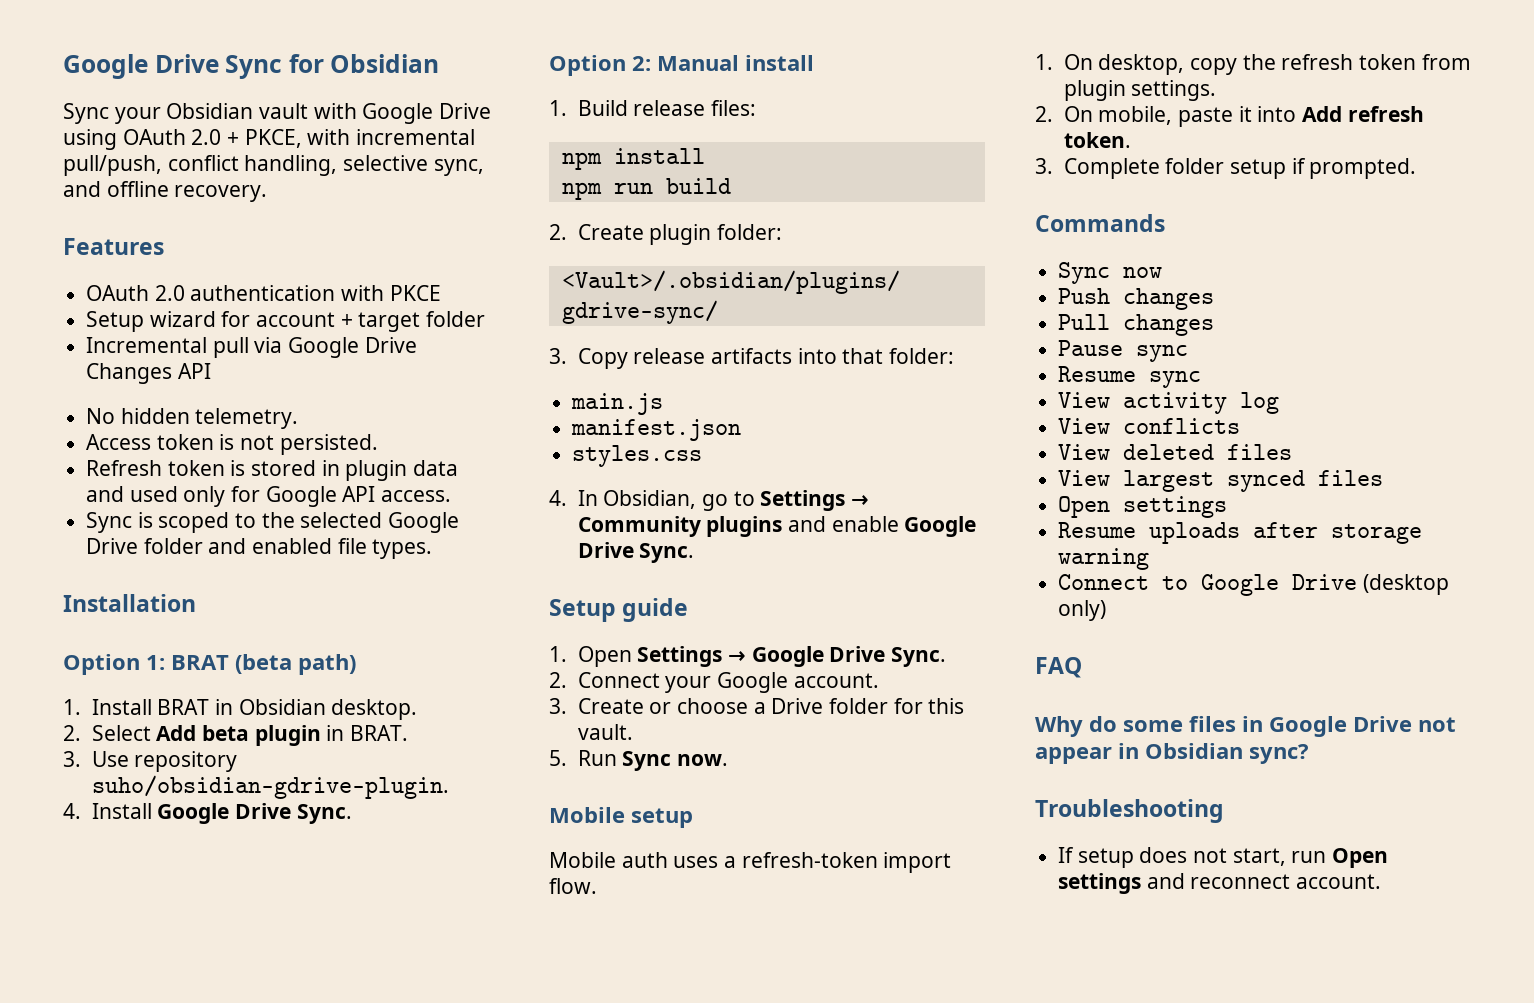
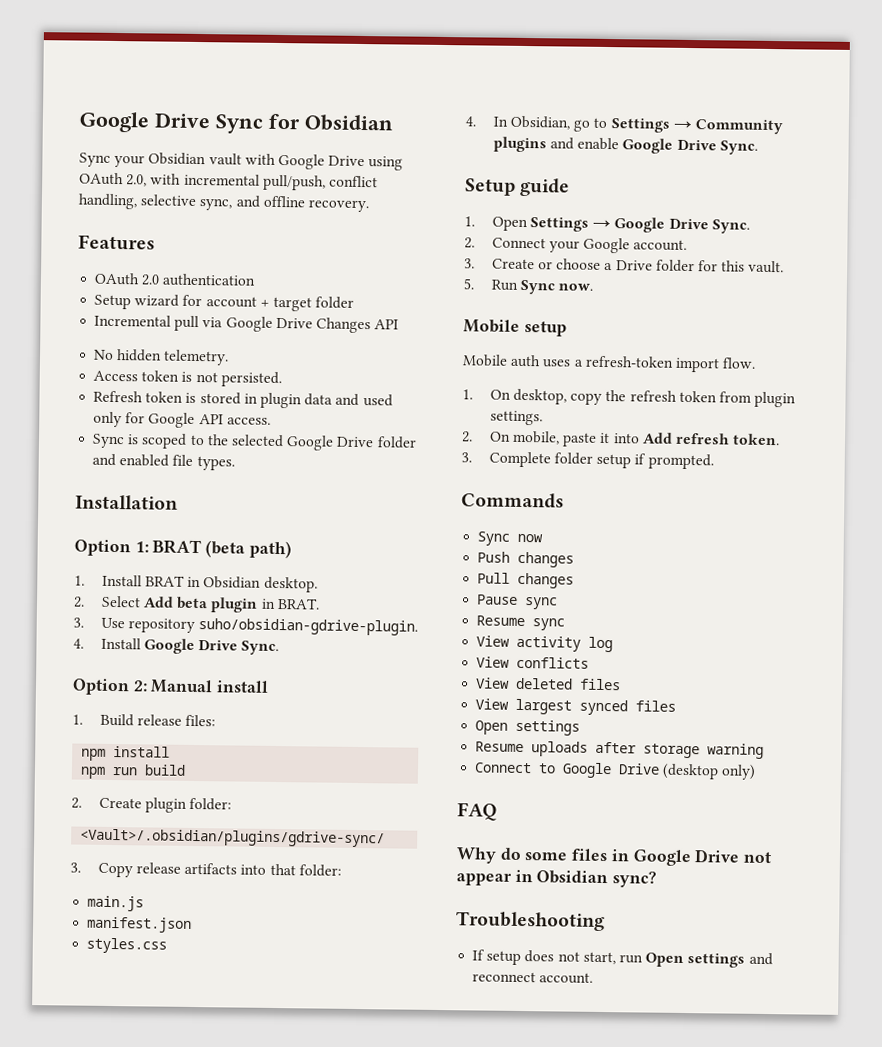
- Sync your Obsidian vault with Google Drive using OAuth 2.0 + PKCE, with incremental pull/push, conflict handling, selective sync, and offline recovery.
+ Sync your Obsidian vault with Google Drive using OAuth 2.0, with incremental pull/push, conflict handling, selective sync, and offline recovery.
- OAuth 2.0 authentication with PKCE
+ OAuth 2.0 authentication

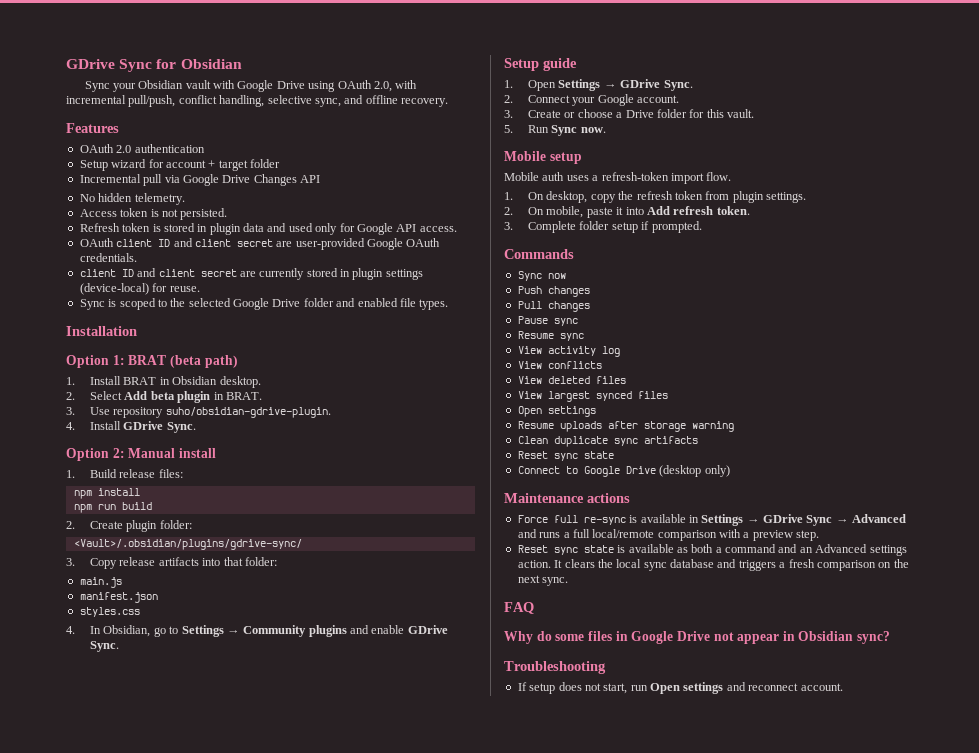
- Google Drive Sync for Obsidian
+ GDrive Sync for Obsidian
+ OAuth client ID and client secret are user-provided Google OAuth credentials.
+ client ID and client secret are currently stored in plugin settings (device-local) for reuse.
- 4. Install Google Drive Sync.
+ 4. Install GDrive Sync.
- 4. In Obsidian, go to Settings → Community plugins and enable Google Drive Sync.
+ 4. In Obsidian, go to Settings → Community plugins and enable GDrive Sync.
- 1. Open Settings → Google Drive Sync.
+ 1. Open Settings → GDrive Sync.
+ Clean duplicate sync artifacts
+ Reset sync state
+ Maintenance actions
+ Force full re-sync is available in Settings → GDrive Sync → Advanced and runs a full local/remote comparison with a preview step.
+ Reset sync state is available as both a command and an Advanced settings action. It clears the local sync database and triggers a fresh comparison on the next sync.

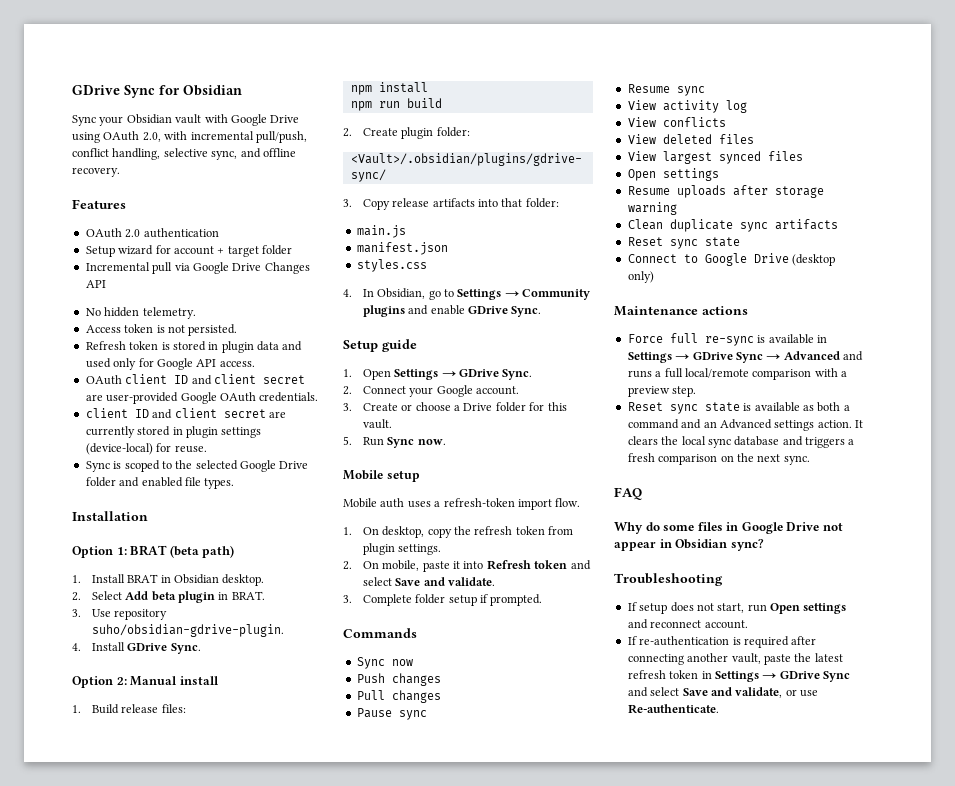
- 2. On mobile, paste it into Add refresh token.
+ 2. On mobile, paste it into Refresh token and select Save and validate.
+ If re-authentication is required after connecting another vault, paste the latest refresh token in Settings → GDrive Sync and select Save and validate, or use Re-authenticate.

